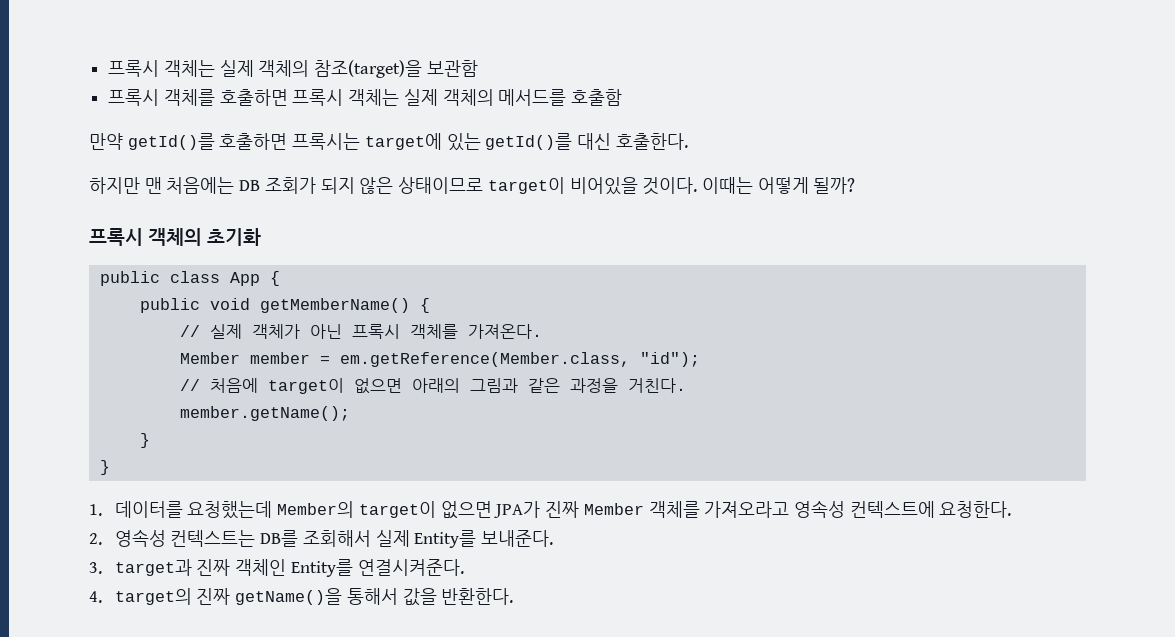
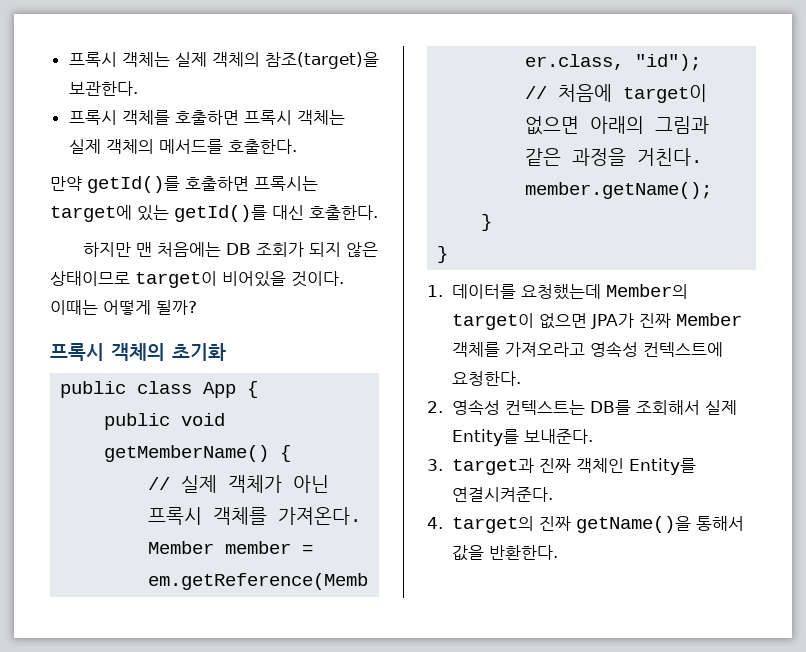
- 프록시 객체는 실제 객체의 참조(target)을 보관함
+ 프록시 객체는 실제 객체의 참조(target)을 보관한다.
- 프록시 객체를 호출하면 프록시 객체는 실제 객체의 메서드를 호출함
+ 프록시 객체를 호출하면 프록시 객체는 실제 객체의 메서드를 호출한다.

